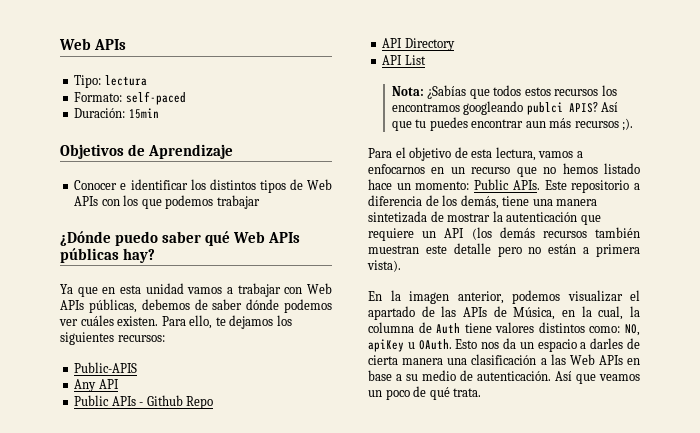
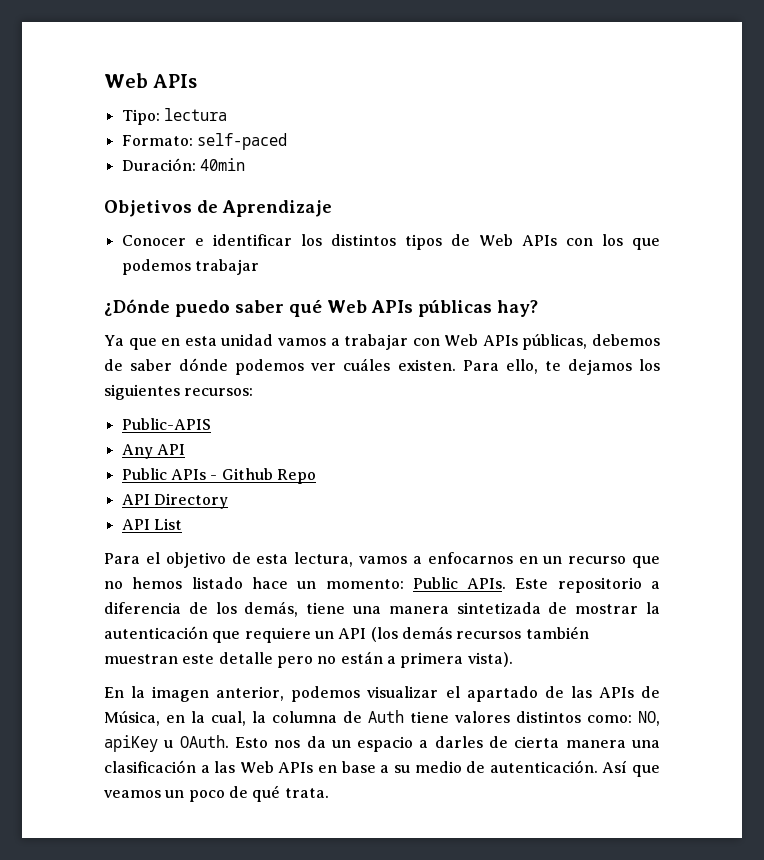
- Duración: 15min
+ Duración: 40min
- Nota: ¿Sabías que todos estos recursos los encontramos googleando publci APIS? Así que tu puedes encontrar aun más recursos ;).

